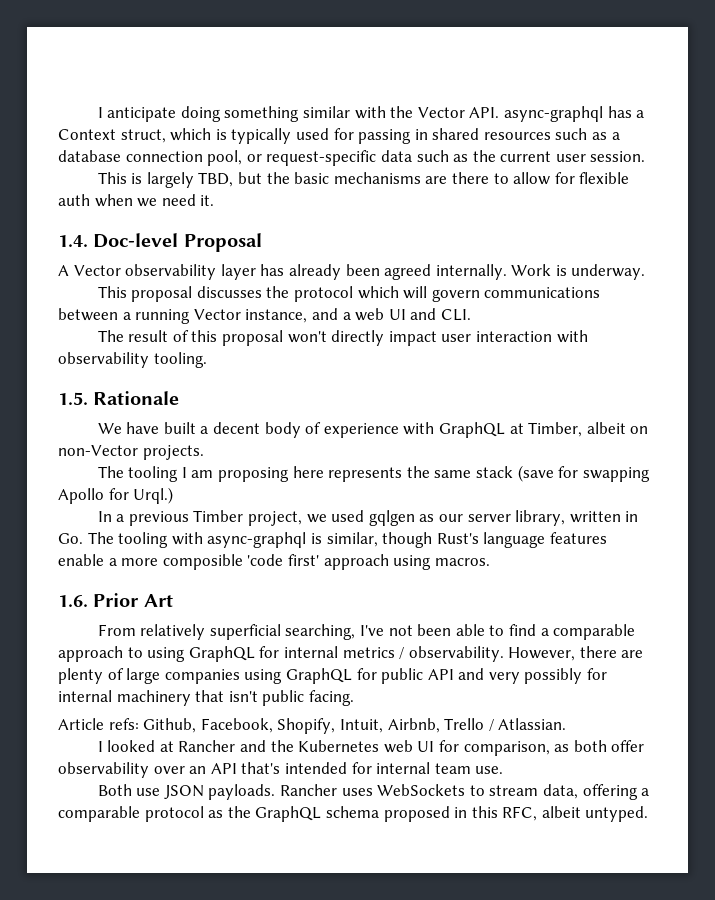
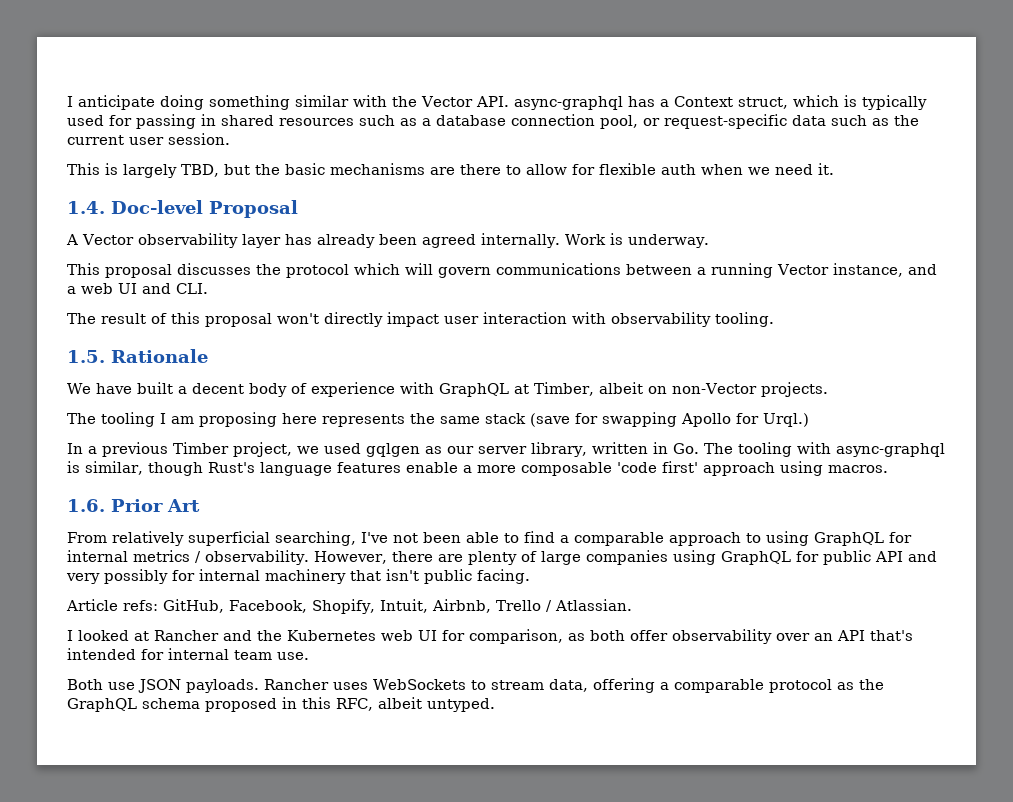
- In a previous Timber project, we used gqlgen as our server library, written in Go. The tooling with async-graphql is similar, though Rust's language features enable a more composible 'code first' approach using macros.
+ In a previous Timber project, we used gqlgen as our server library, written in Go. The tooling with async-graphql is similar, though Rust's language features enable a more composable 'code first' approach using macros.
- Article refs: Github, Facebook, Shopify, Intuit, Airbnb, Trello / Atlassian.
+ Article refs: GitHub, Facebook, Shopify, Intuit, Airbnb, Trello / Atlassian.

